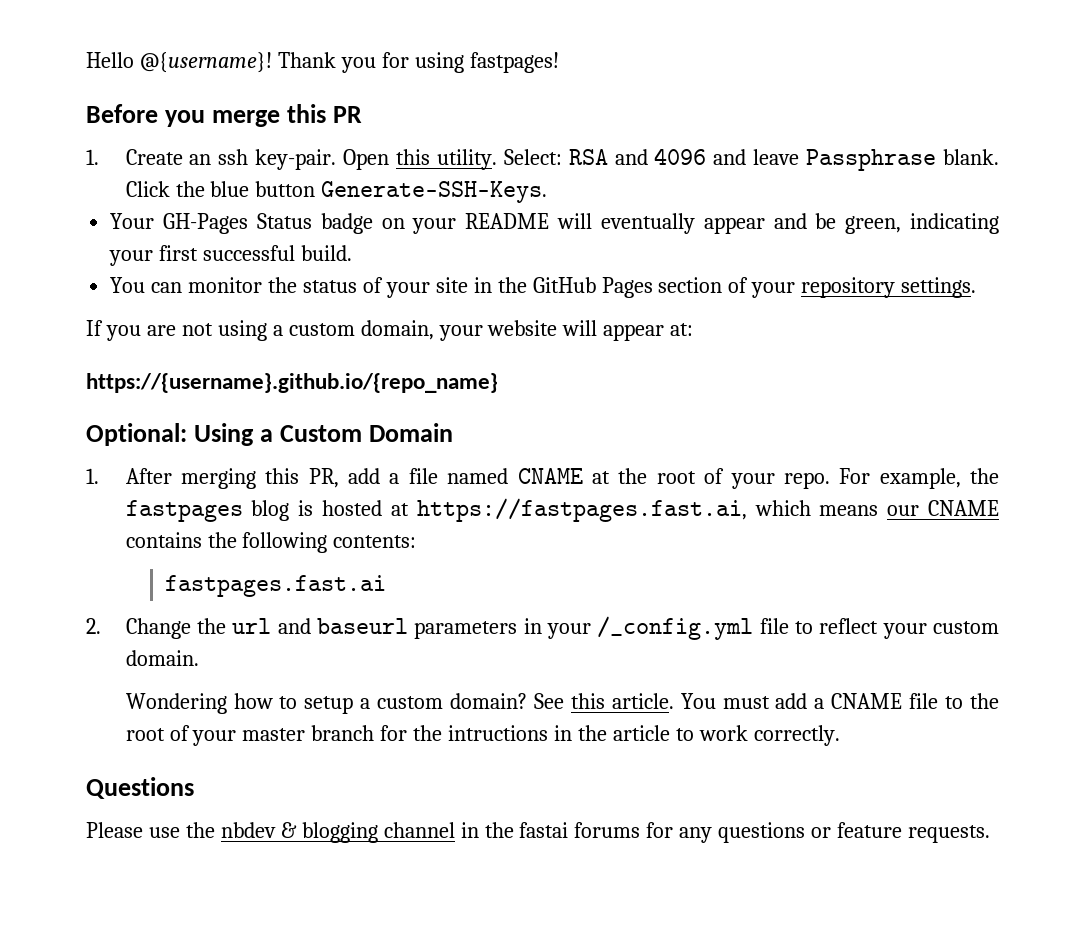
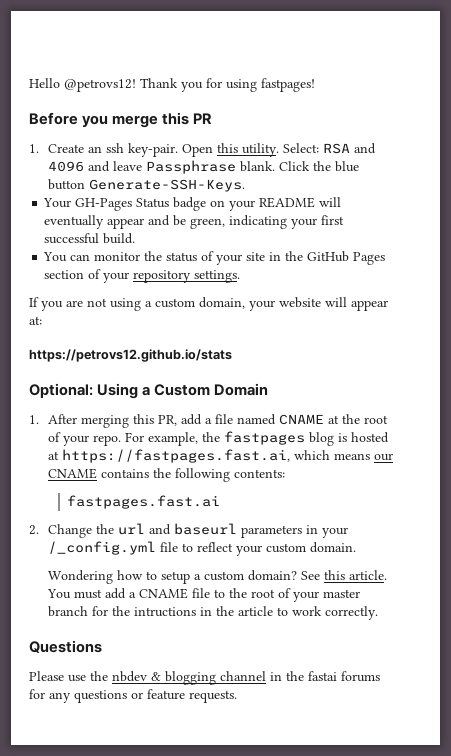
- Hello @{username}!
+ Hello @petrovs12!
- https://{username}.github.io/{repo_name}
+ https://petrovs12.github.io/stats

